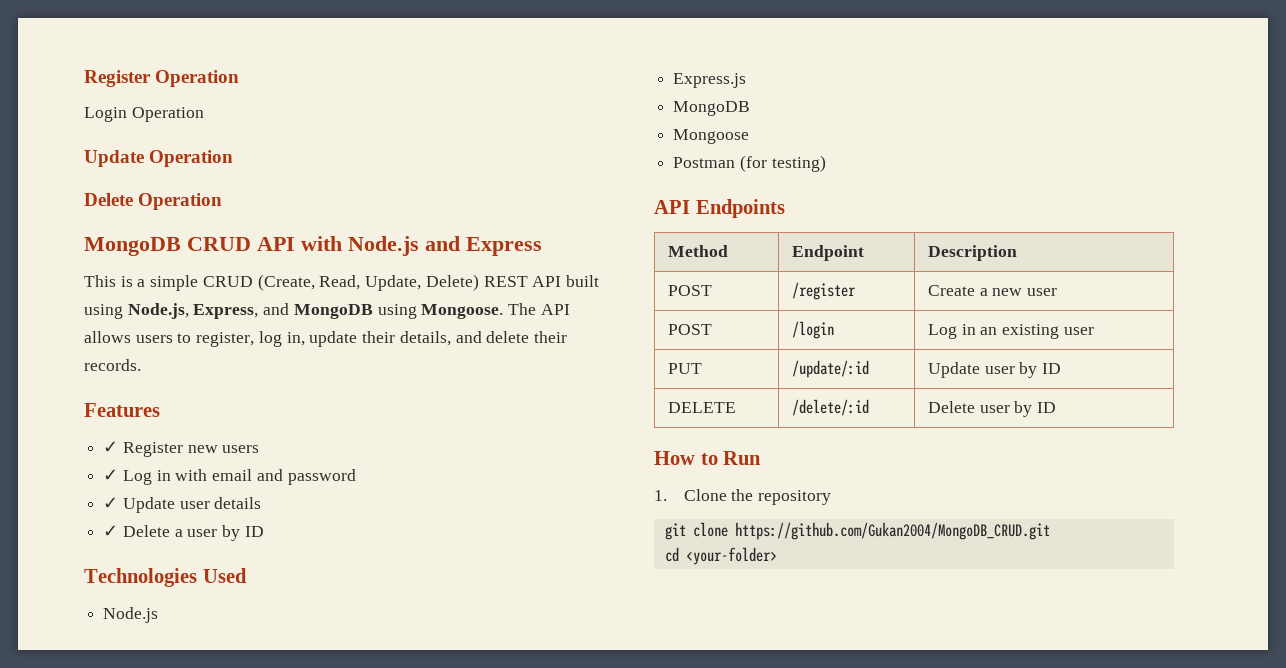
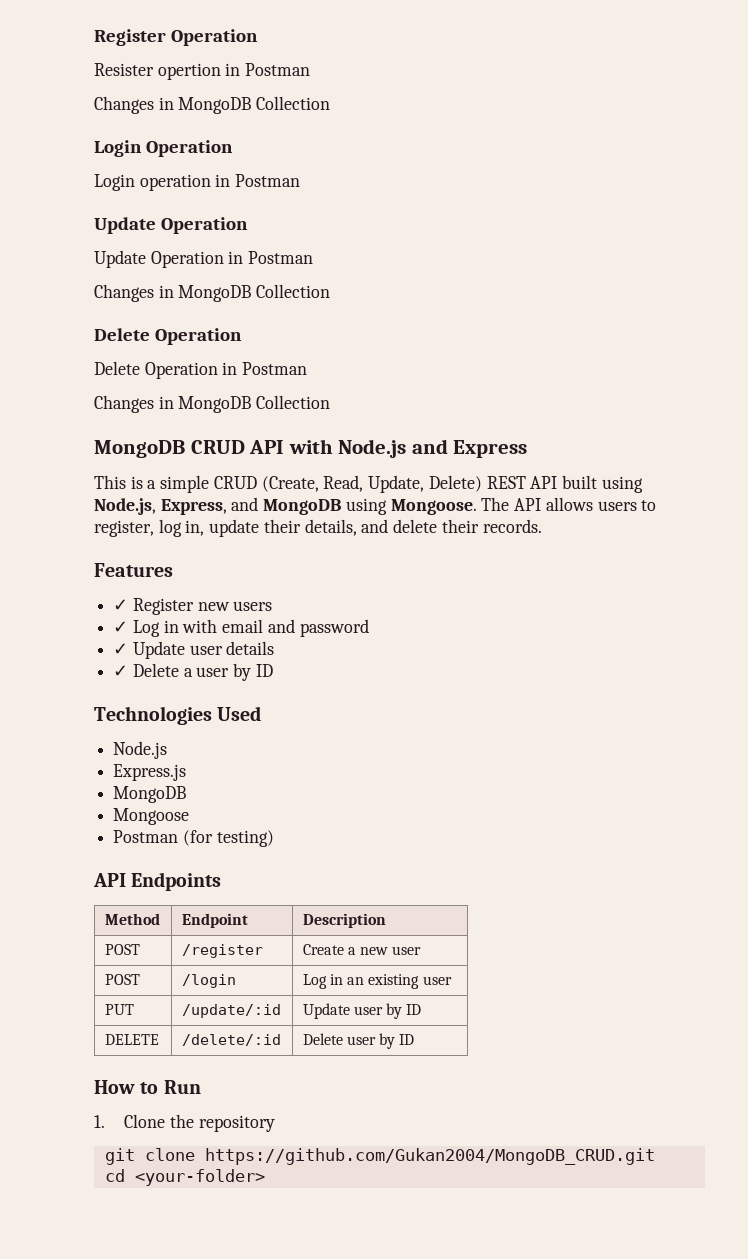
+ Resister opertion in Postman
+ Changes in MongoDB Collection
  Login Operation
+ Login operation in Postman
  Update Operation
+ Update Operation in Postman
+ Changes in MongoDB Collection
  Delete Operation
+ Delete Operation in Postman
+ Changes in MongoDB Collection

